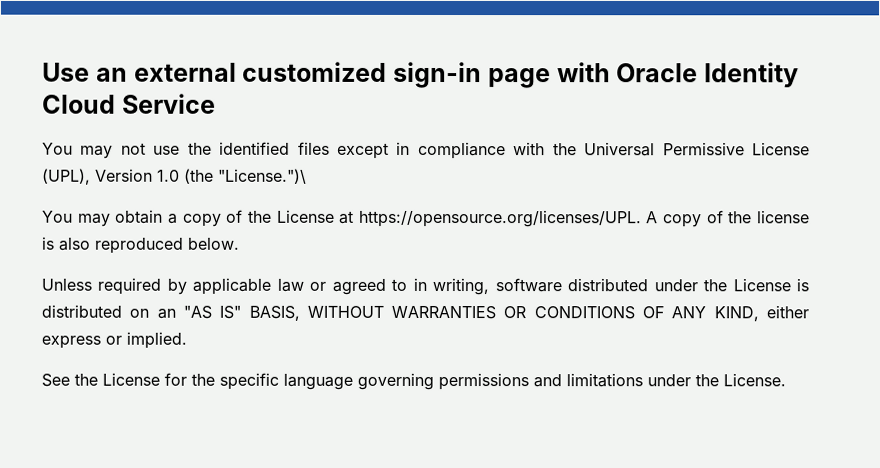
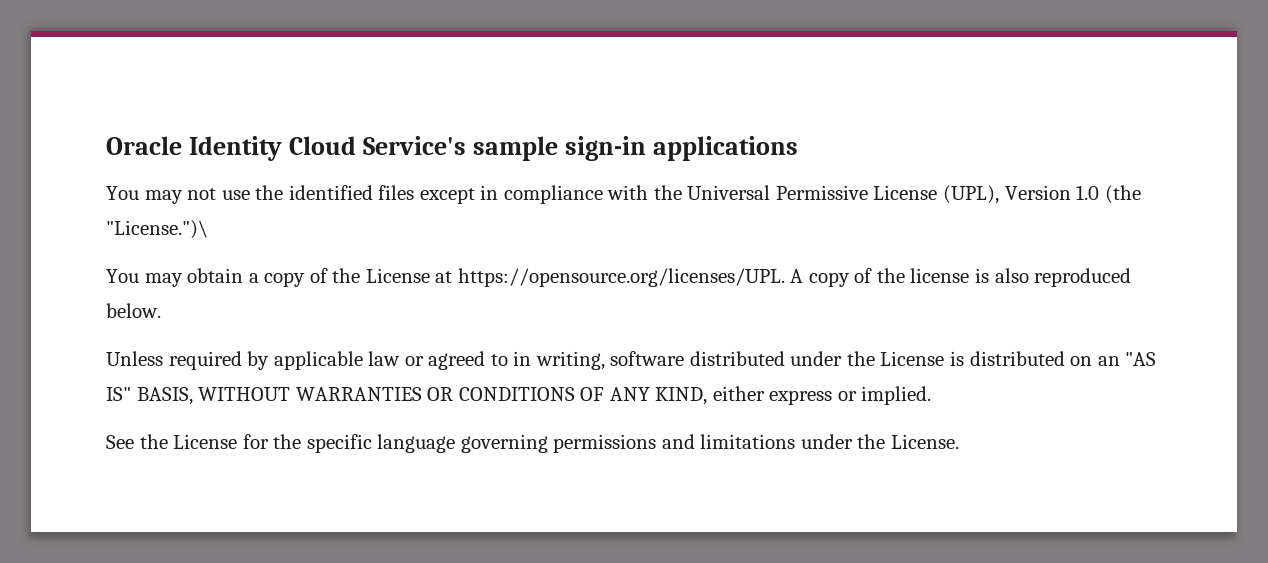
- Use an external customized sign-in page with Oracle Identity Cloud Service
+ Oracle Identity Cloud Service's sample sign-in applications

